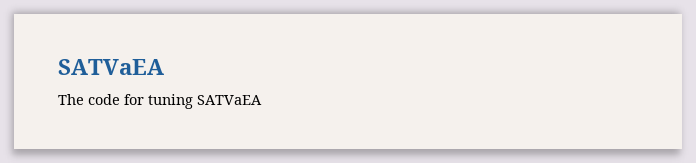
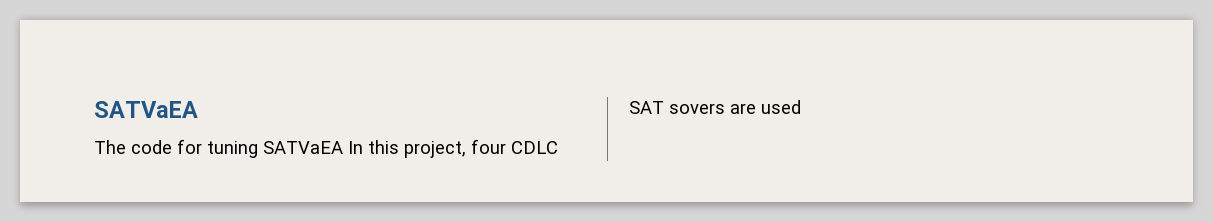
- The code for tuning SATVaEA
+ The code for tuning SATVaEA In this project, four CDLC SAT sovers are used

